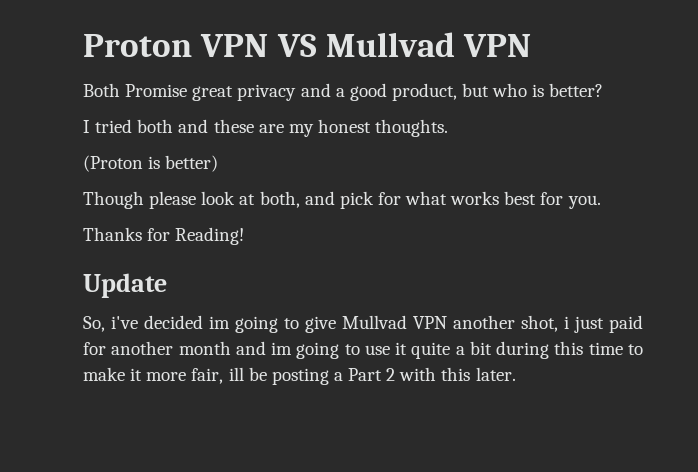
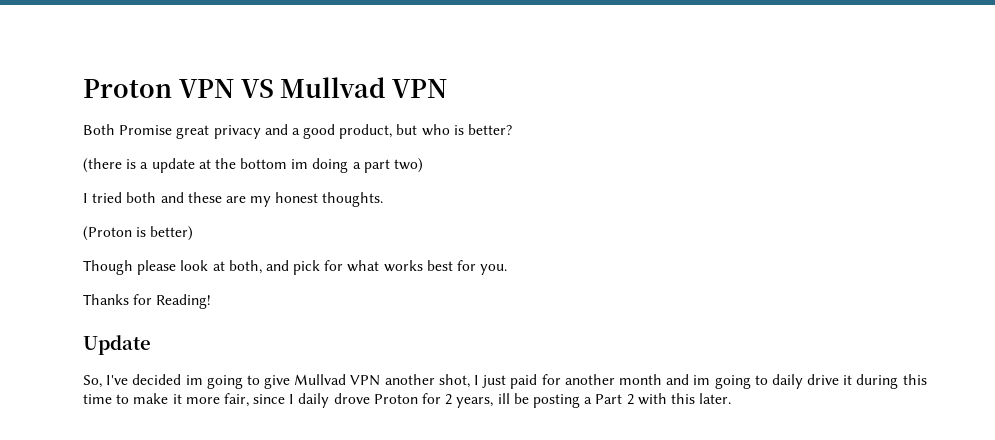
+ (there is a update at the bottom im doing a part two)
- So, i've decided im going to give Mullvad VPN another shot, i just paid for another month and im going to use it quite a bit during this time to make it more fair, ill be posting a Part 2 with this later.
+ So, I've decided im going to give Mullvad VPN another shot, I just paid for another month and im going to daily drive it during this time to make it more fair, since I daily drove Proton for 2 years, ill be posting a Part 2 with this later.

